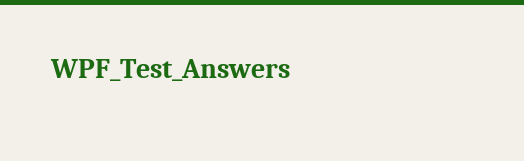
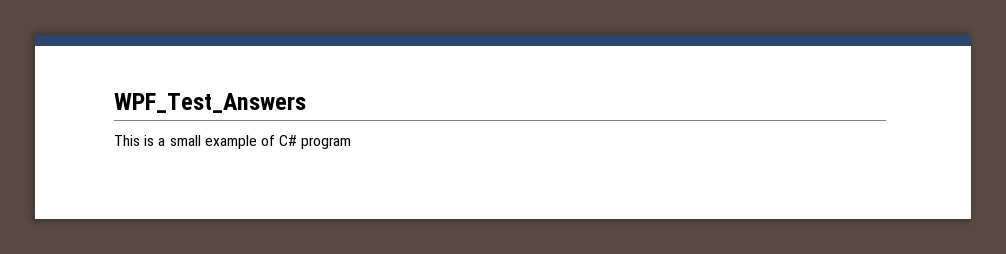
+ This is a small example of C# program

